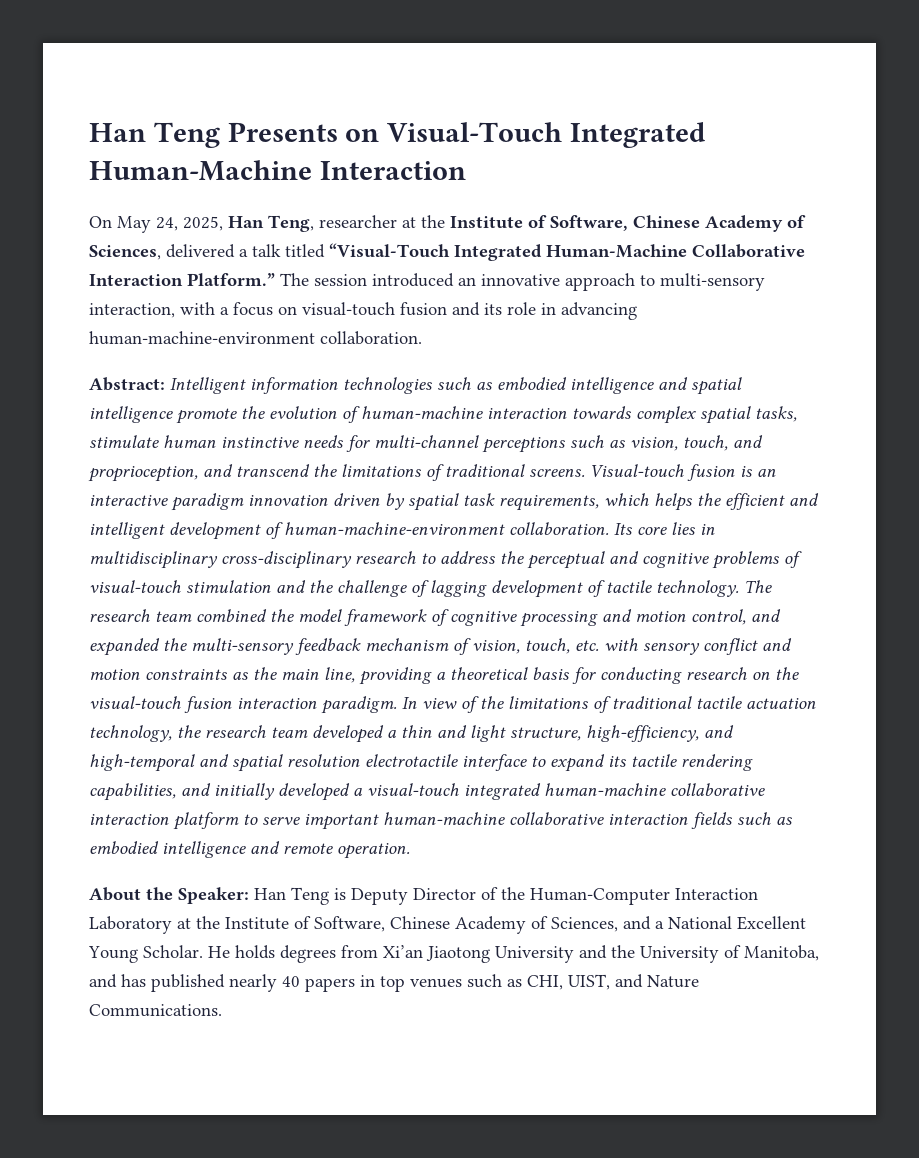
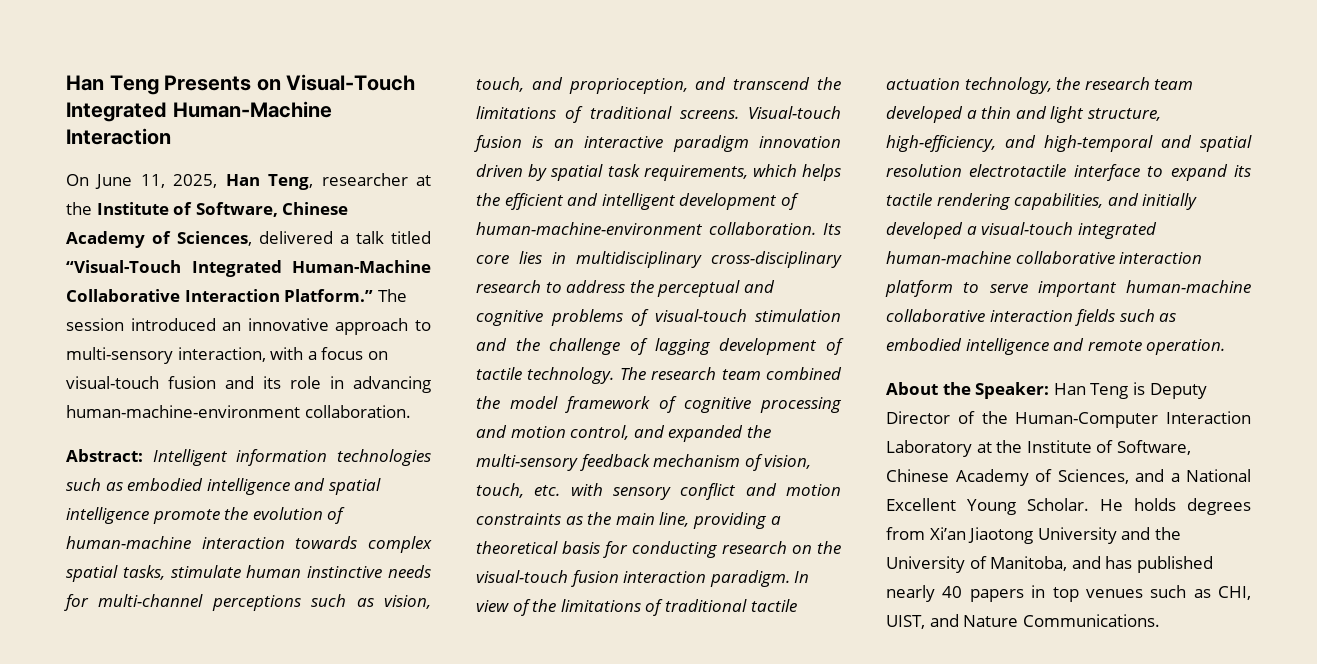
- On May 24, 2025, Han Teng, researcher at the Institute of Software, Chinese Academy of Sciences, delivered a talk titled “Visual-Touch Integrated Human-Machine Collaborative Interaction Platform.”
+ On June 11, 2025, Han Teng, researcher at the Institute of Software, Chinese Academy of Sciences, delivered a talk titled “Visual-Touch Integrated Human-Machine Collaborative Interaction Platform.”

